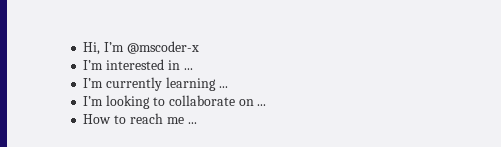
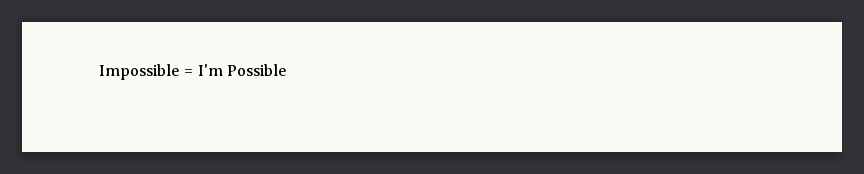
- Hi, I’m @mscoder-x
- I’m interested in ...
- I’m currently learning ...
- I’m looking to collaborate on ...
- How to reach me ...
+ Impossible = I'm Possible

